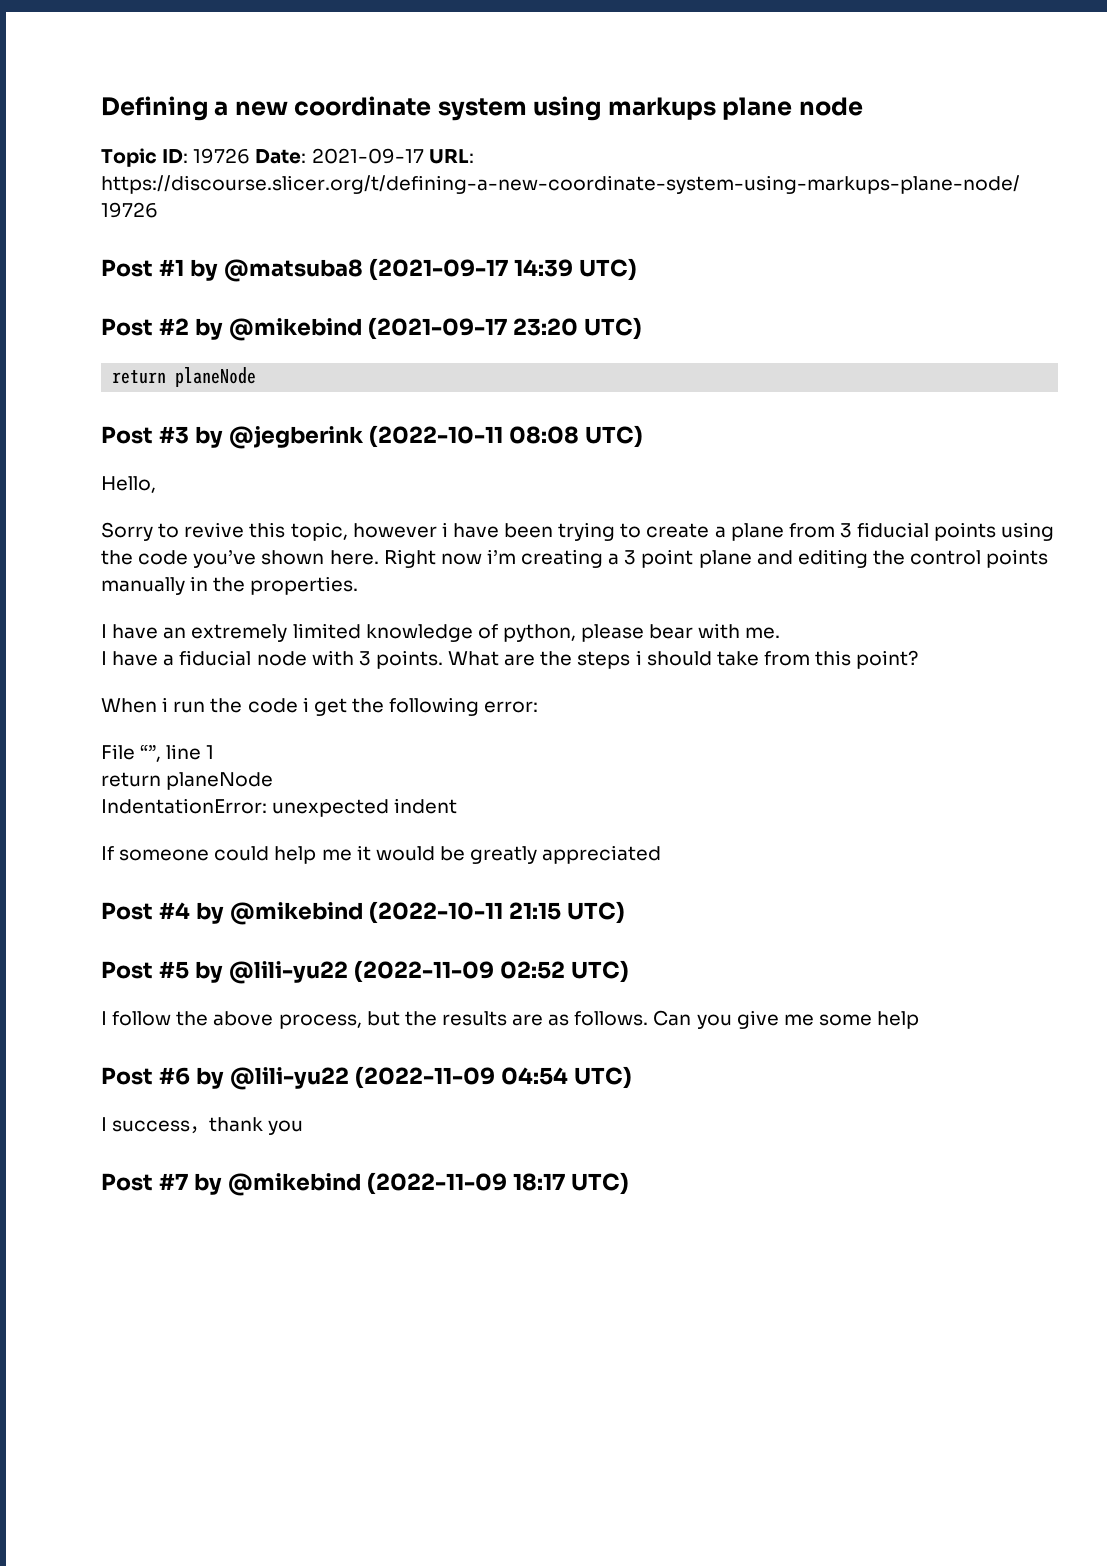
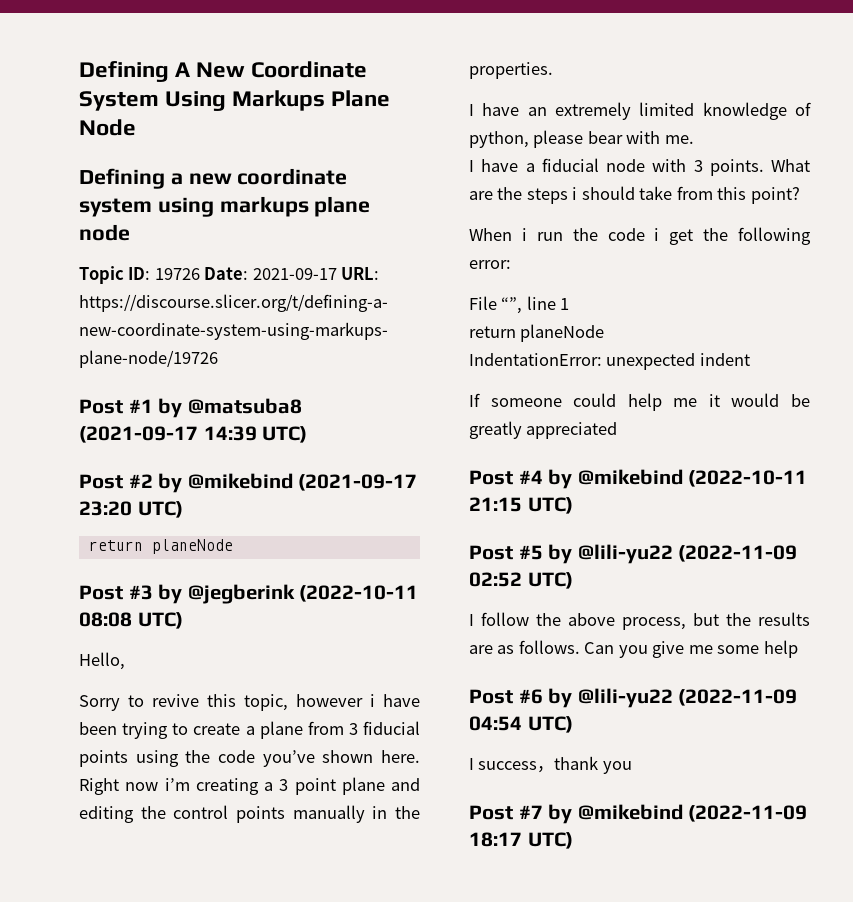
+ Defining A New Coordinate System Using Markups Plane Node

